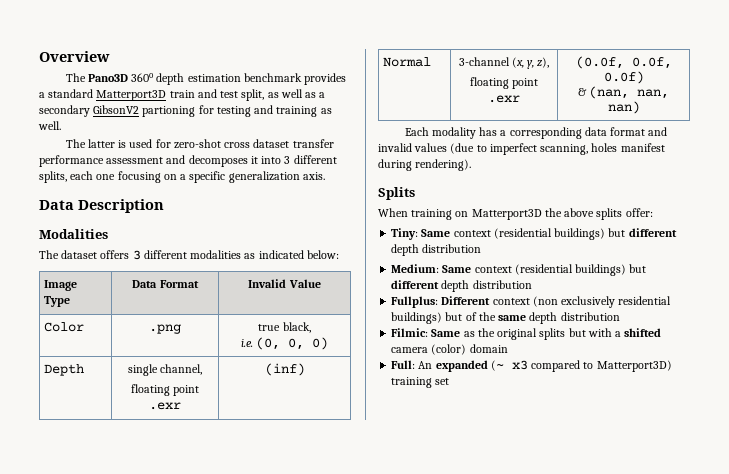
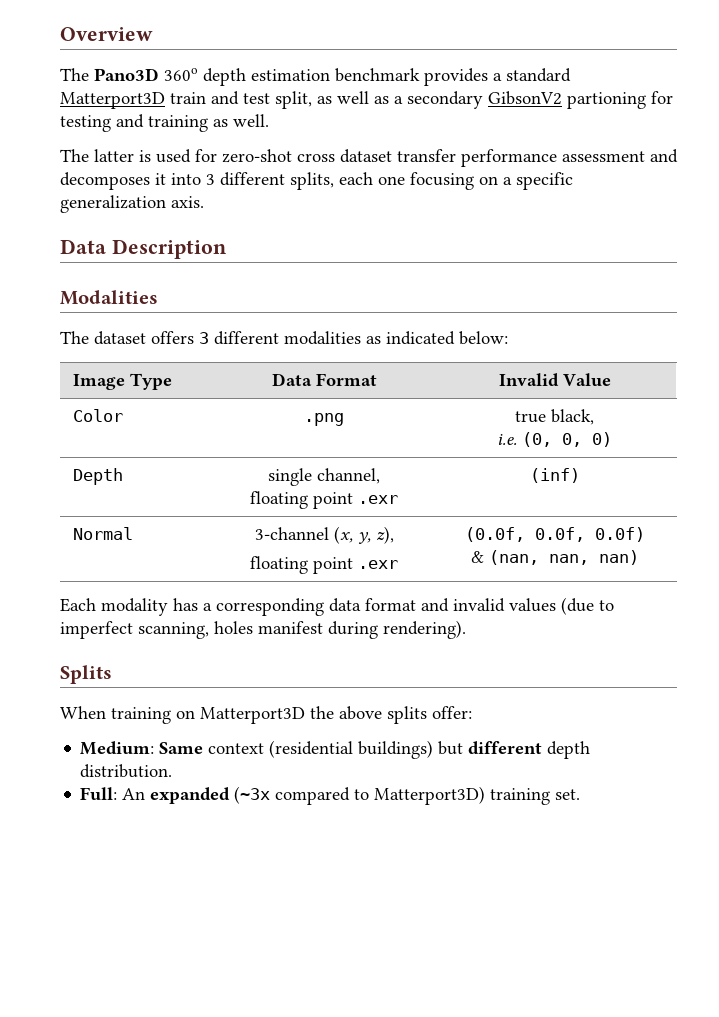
- Tiny: Same context (residential buildings) but different depth distribution
- Medium: Same context (residential buildings) but different depth distribution
- Fullplus: Different context (non exclusively residential buildings) but of the same depth distribution
- Filmic: Same as the original splits but with a shifted camera (color) domain
+ Medium: Same context (residential buildings) but different depth distribution.
- Full: An expanded (~ x3 compared to Matterport3D) training set
+ Full: An expanded (~3x compared to Matterport3D) training set.

